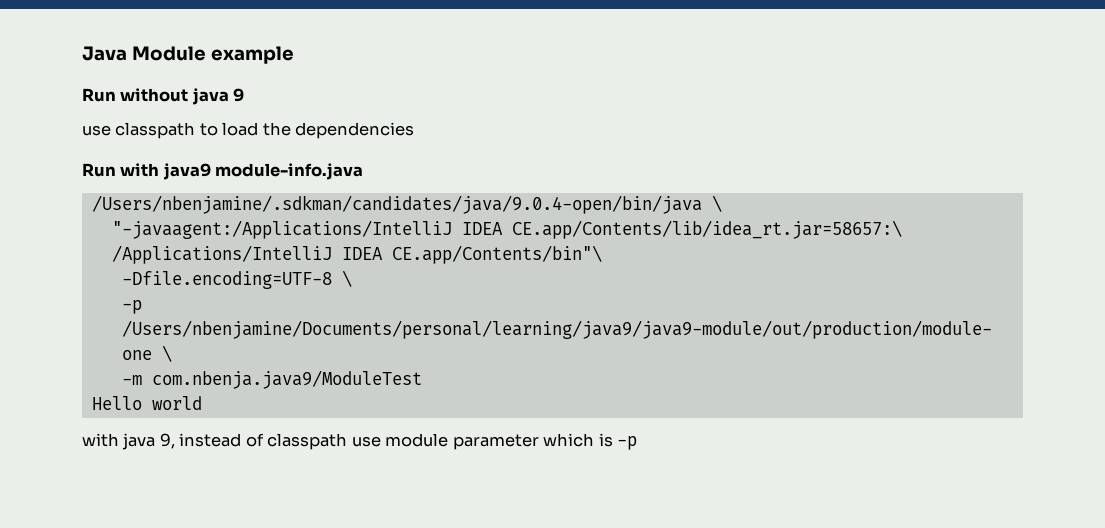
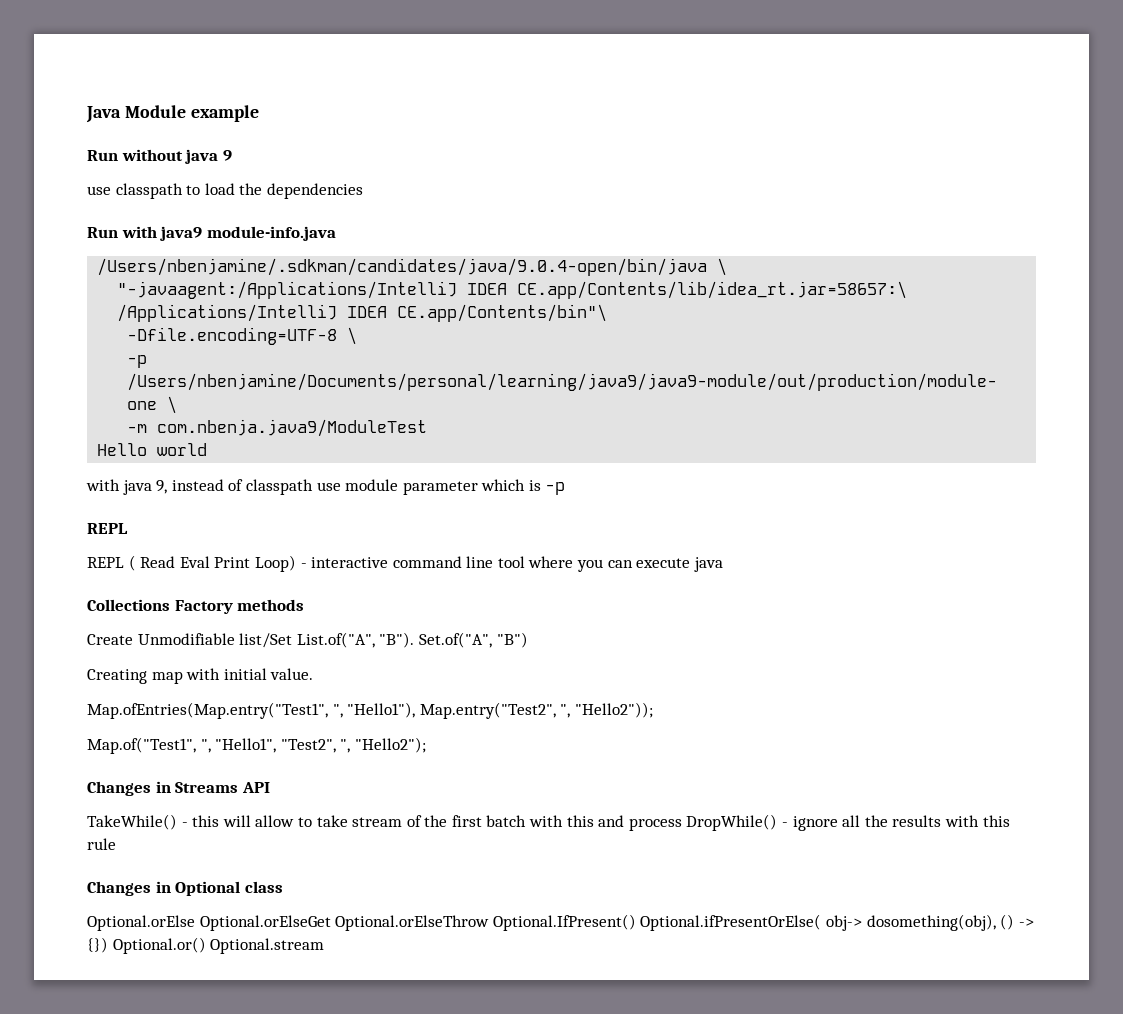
  with java 9, instead of classpath use module parameter which is -p
+ REPL
+ REPL ( Read Eval Print Loop) - interactive command line tool where you can execute java
+ Collections Factory methods
+ Create Unmodifiable list/Set List.of("A", "B"). Set.of("A", "B")
+ Creating map with initial value.
+ Map.ofEntries(Map.entry("Test1", ", "Hello1"), Map.entry("Test2", ", "Hello2"));
+ Map.of("Test1", ", "Hello1", "Test2", ", "Hello2");
+ Changes in Streams API
+ TakeWhile() - this will allow to take stream of the first batch with this and process DropWhile() - ignore all the results with this rule
+ Changes in Optional class
+ Optional.orElse Optional.orElseGet Optional.orElseThrow Optional.IfPresent() Optional.ifPresentOrElse( obj-> dosomething(obj), () -> {}) Optional.or() Optional.stream

